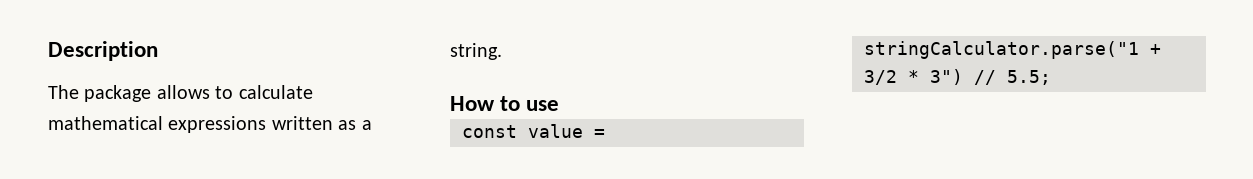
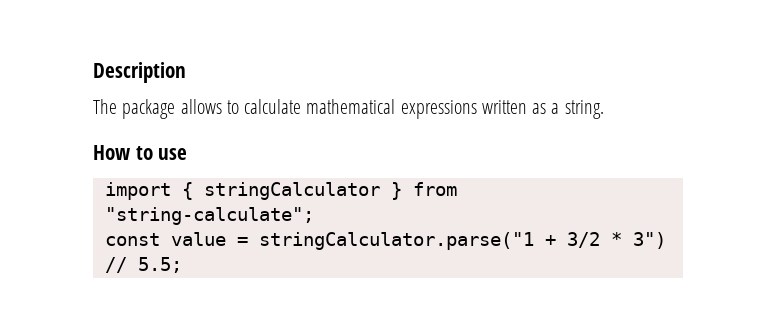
+ import { stringCalculator } from "string-calculate";

